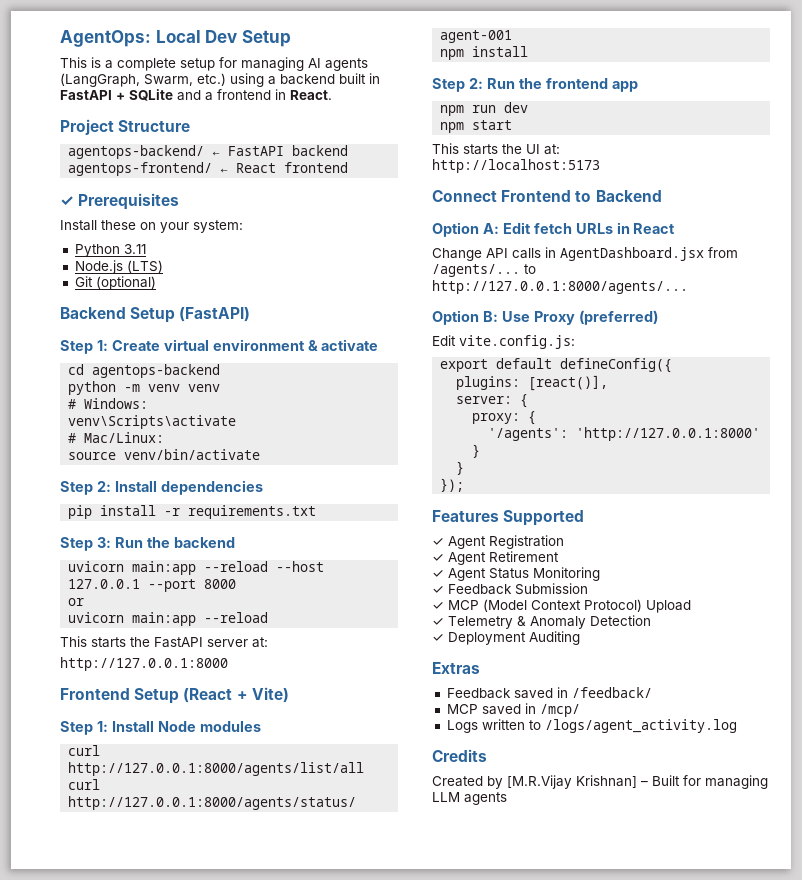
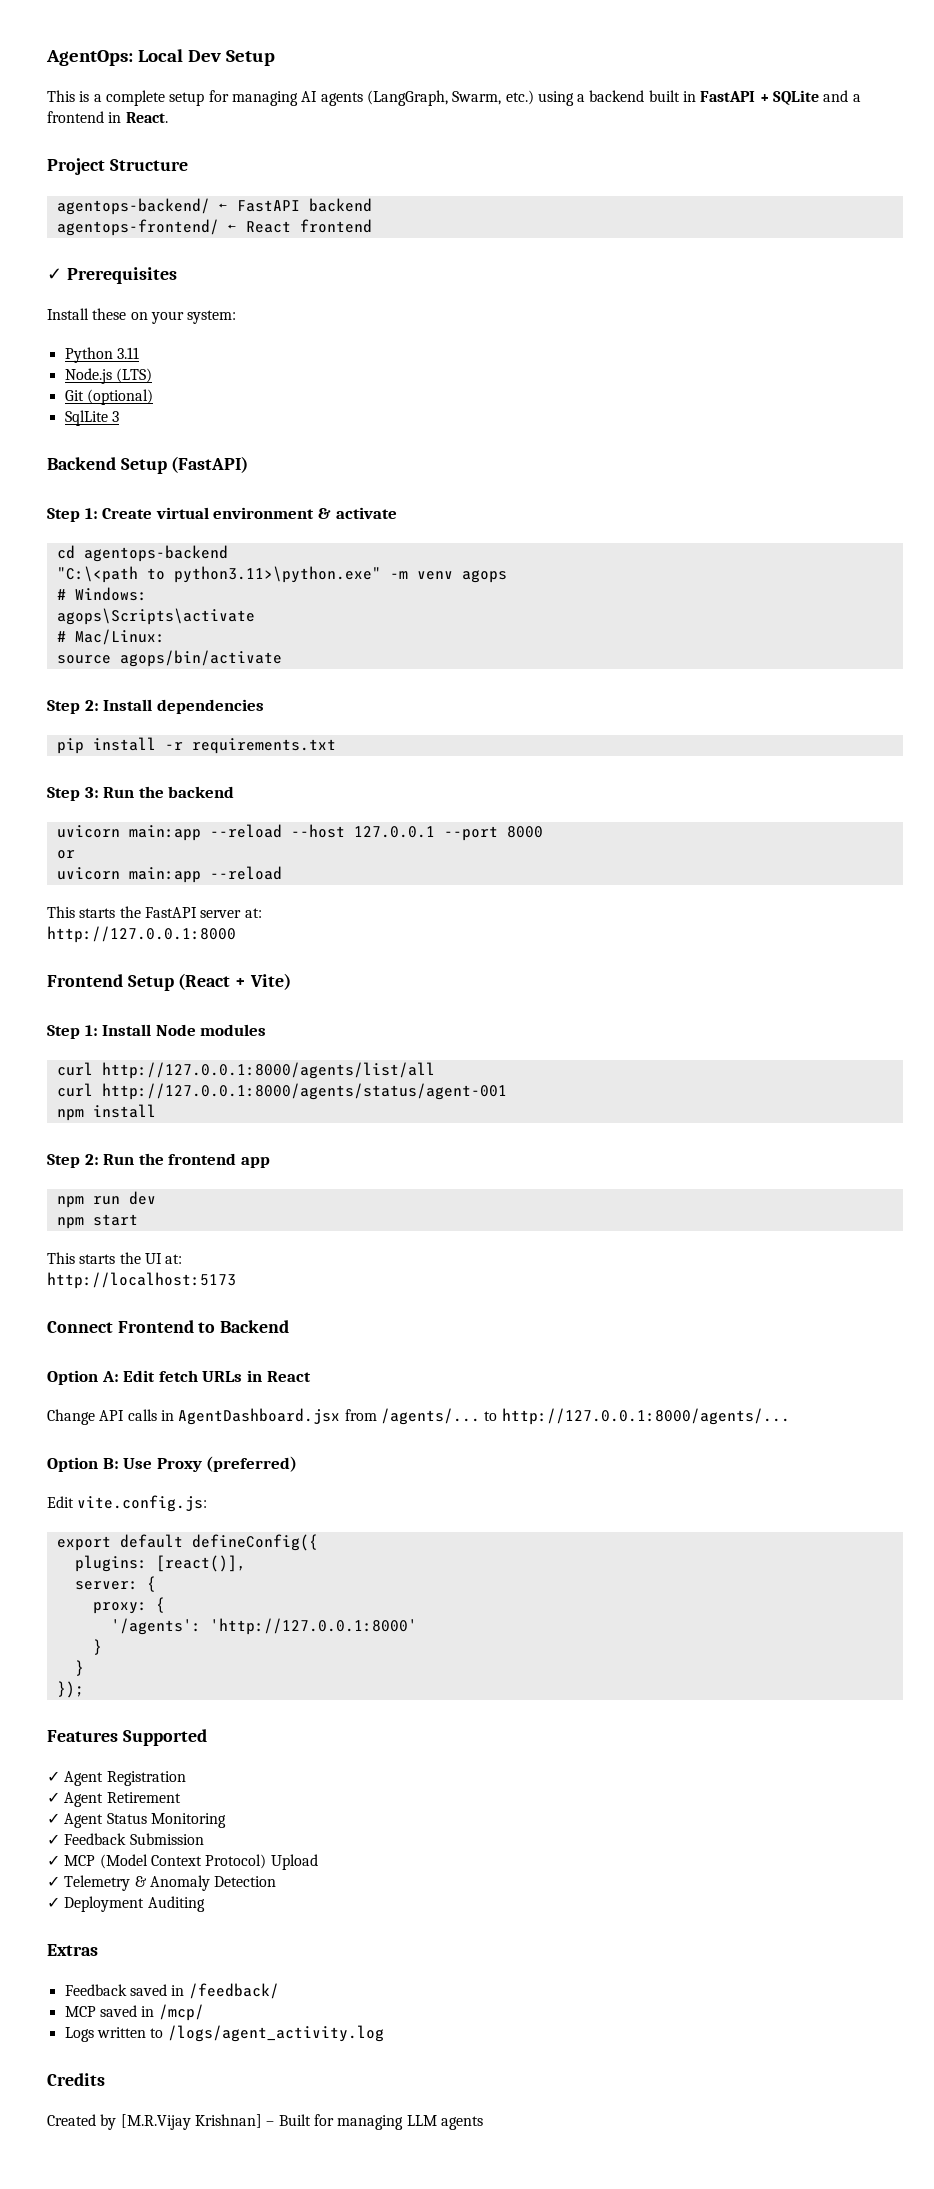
+ SqlLite 3
- python -m venv venv
+ "C:\<path to python3.11>\python.exe" -m venv agops
- venv\Scripts\activate
+ agops\Scripts\activate
- source venv/bin/activate
+ source agops/bin/activate

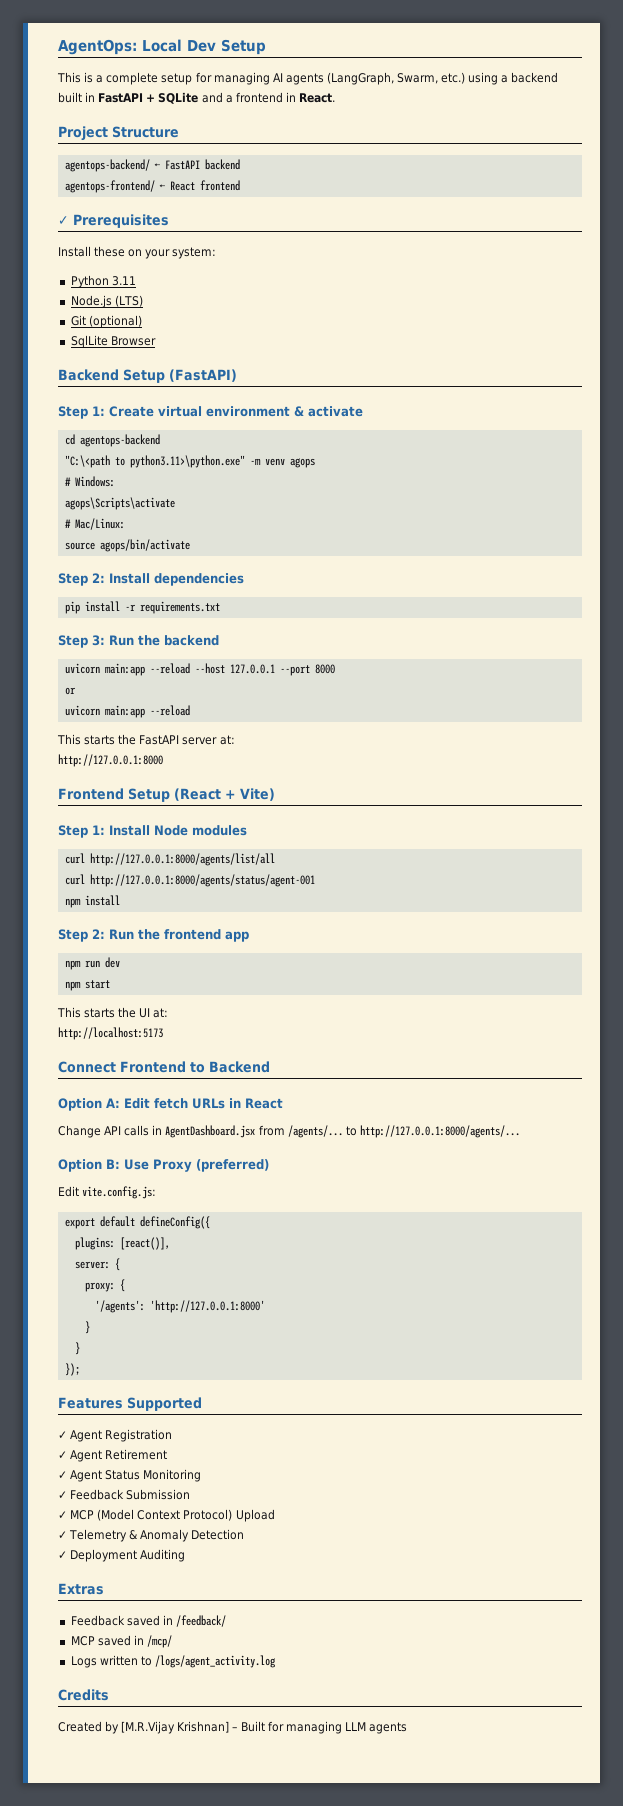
- SqlLite 3
+ SqlLite Browser

